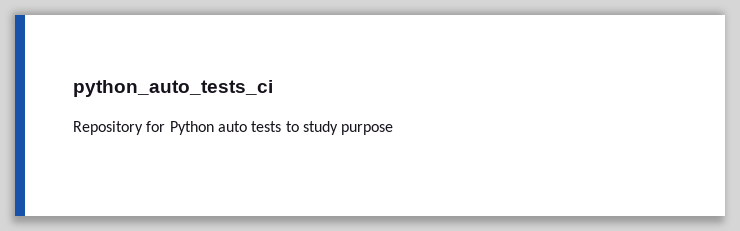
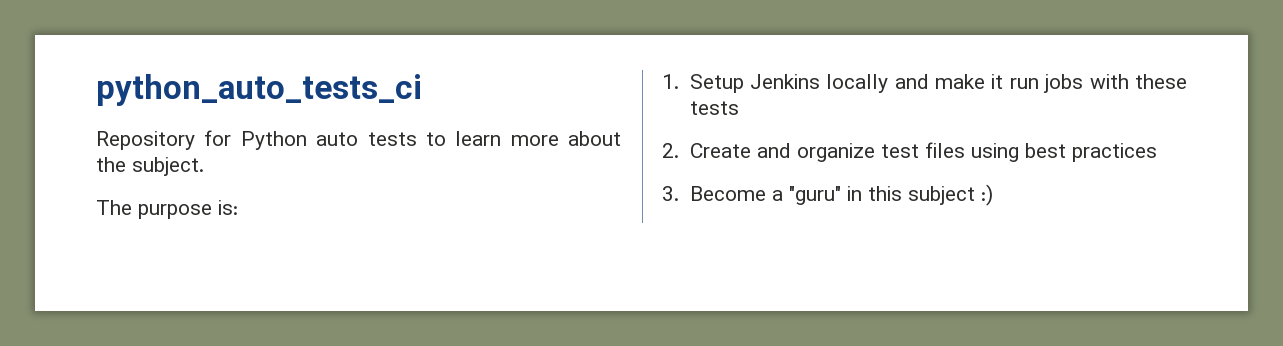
- Repository for Python auto tests to study purpose
+ Repository for Python auto tests to learn more about the subject.
+ The purpose is:
+ 1. Setup Jenkins locally and make it run jobs with these tests
+ 2. Create and organize test files using best practices
+ 3. Become a "guru" in this subject :)

